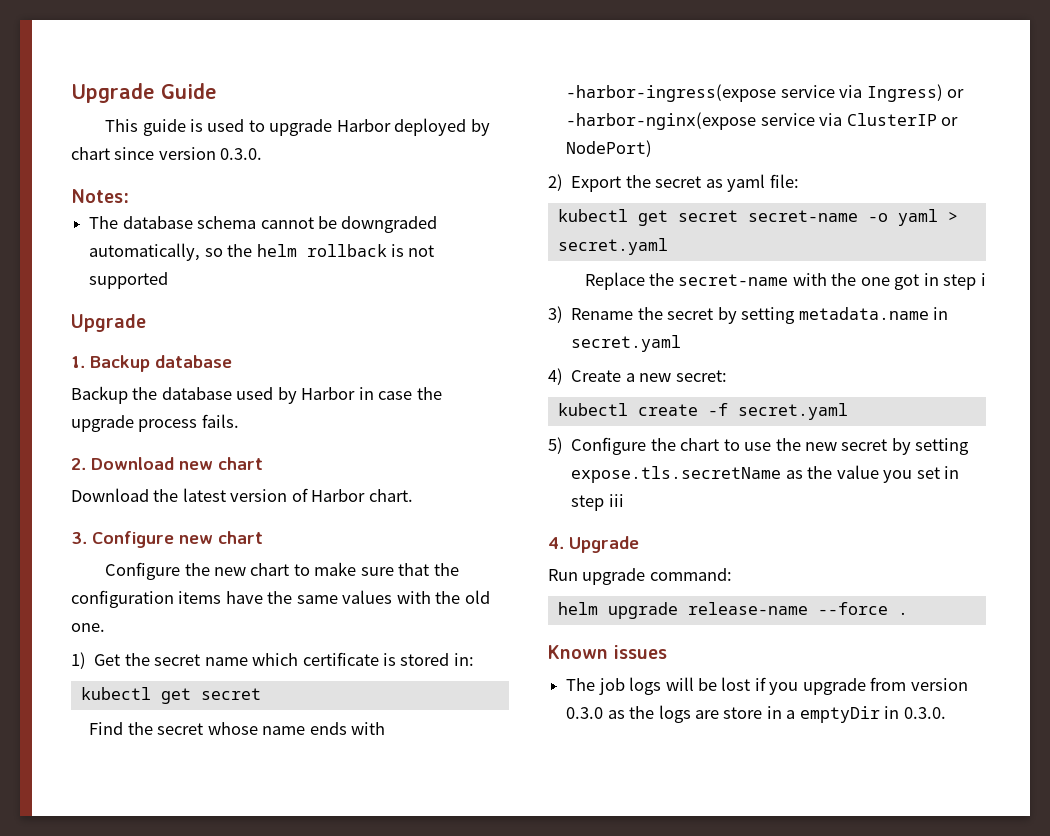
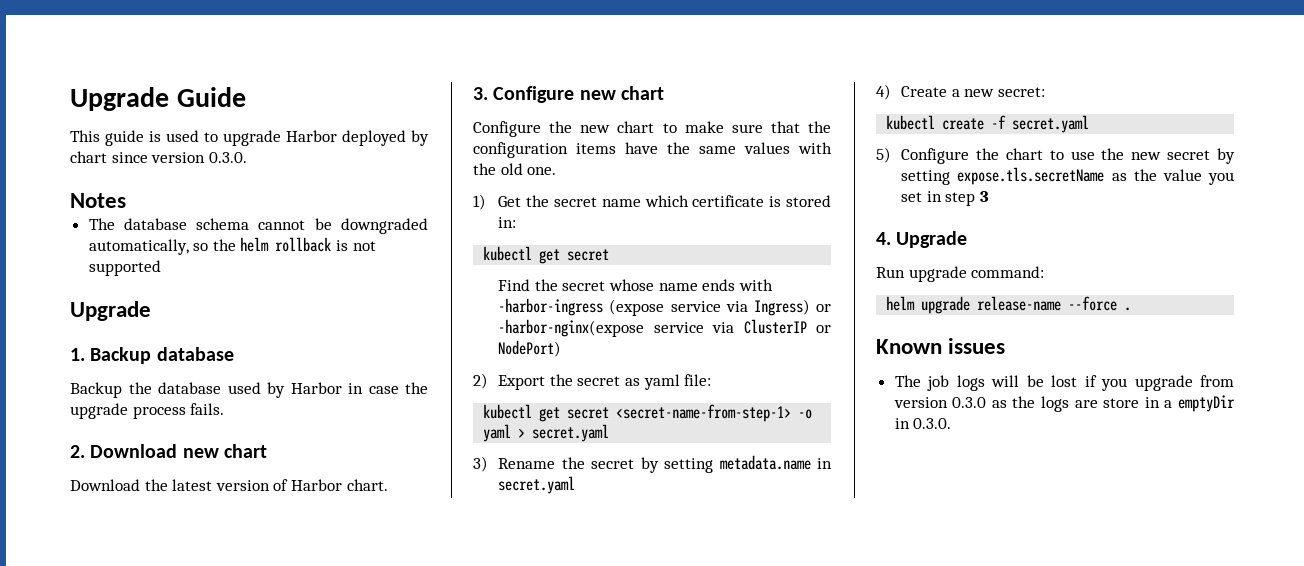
- Notes:
+ Notes
- Find the secret whose name ends with -harbor-ingress(expose service via Ingress) or -harbor-nginx(expose service via ClusterIP or NodePort)
+ Find the secret whose name ends with -harbor-ingress (expose service via Ingress) or -harbor-nginx(expose service via ClusterIP or NodePort)
- kubectl get secret secret-name -o yaml > secret.yaml
+ kubectl get secret <secret-name-from-step-1> -o yaml > secret.yaml
- Replace the secret-name with the one got in step i
- 5) Configure the chart to use the new secret by setting expose.tls.secretName as the value you set in step iii
+ 5) Configure the chart to use the new secret by setting expose.tls.secretName as the value you set in step 3

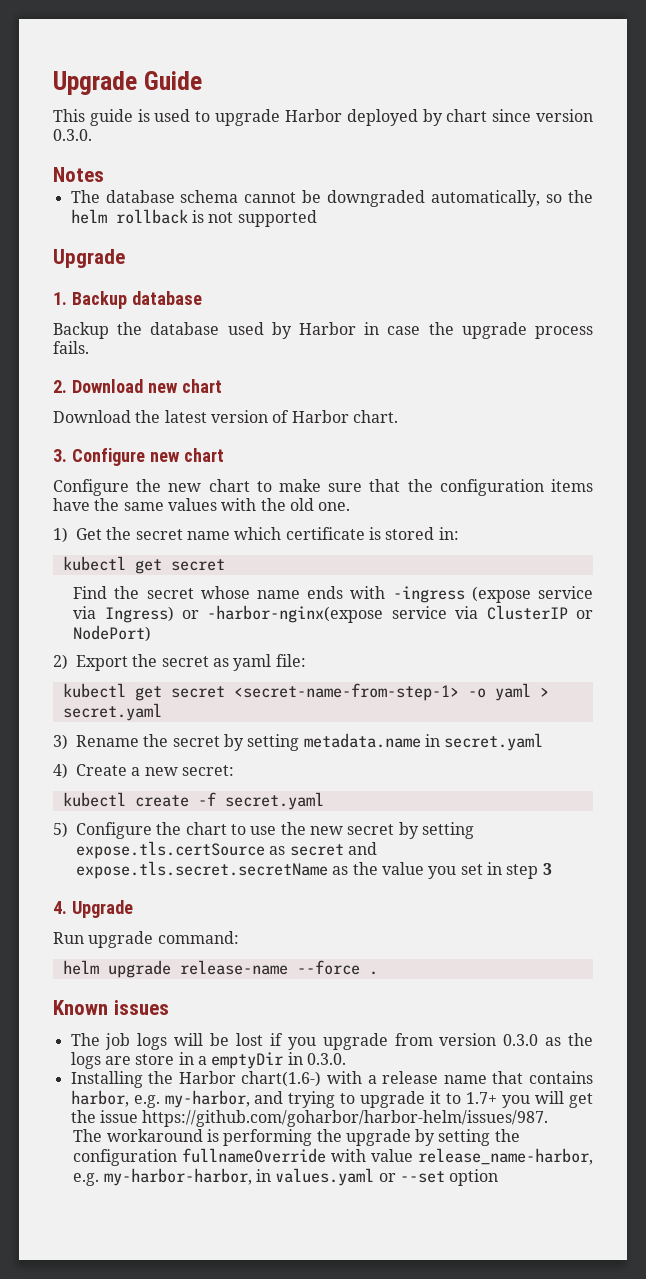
- Find the secret whose name ends with -harbor-ingress (expose service via Ingress) or -harbor-nginx(expose service via ClusterIP or NodePort)
+ Find the secret whose name ends with -ingress (expose service via Ingress) or -harbor-nginx(expose service via ClusterIP or NodePort)
- 5) Configure the chart to use the new secret by setting expose.tls.secretName as the value you set in step 3
+ 5) Configure the chart to use the new secret by setting expose.tls.certSource as secret and expose.tls.secret.secretName as the value you set in step 3
+ Installing the Harbor chart(1.6-) with a release name that contains harbor, e.g. my-harbor, and trying to upgrade it to 1.7+ you will get the issue https://github.com/goharbor/harbor-helm/issues/987.
+ The workaround is performing the upgrade by setting the configuration fullnameOverride with value release_name-harbor, e.g. my-harbor-harbor, in values.yaml or --set option

